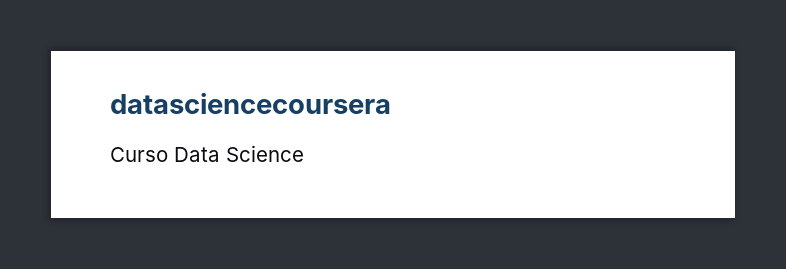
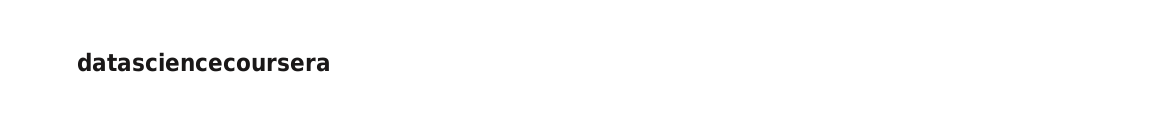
- Curso Data Science

